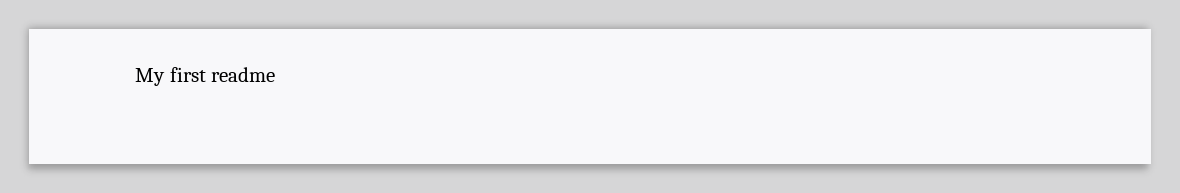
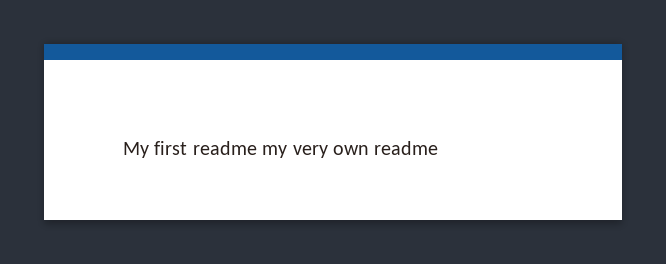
- My first readme
+ My first readme my very own readme

